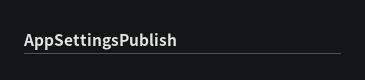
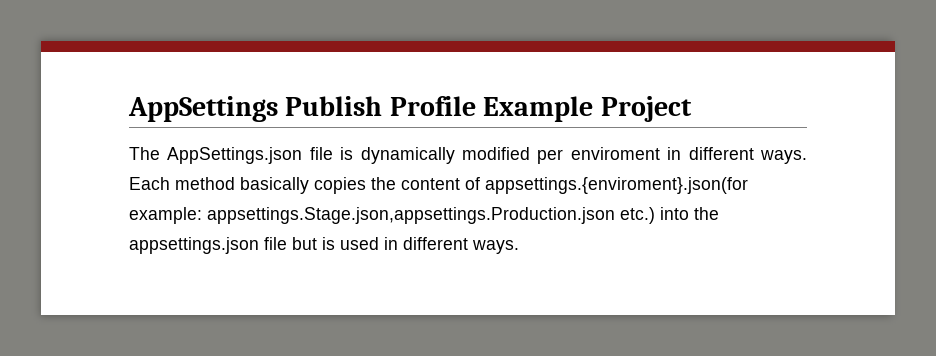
- AppSettingsPublish
+ AppSettings Publish Profile Example Project
+ The AppSettings.json file is dynamically modified per enviroment in different ways. Each method basically copies the content of appsettings.{enviroment}.json(for example: appsettings.Stage.json,appsettings.Production.json etc.) into the appsettings.json file but is used in different ways.

